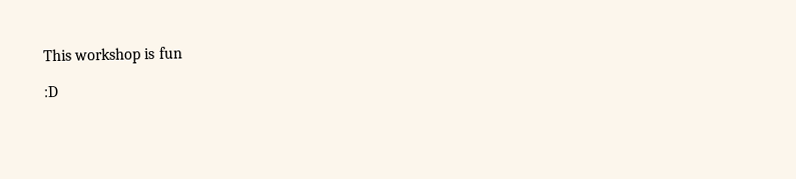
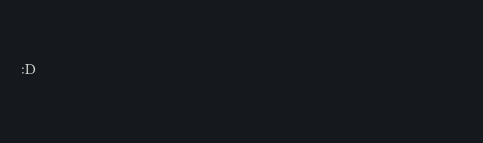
- This workshop is fun

